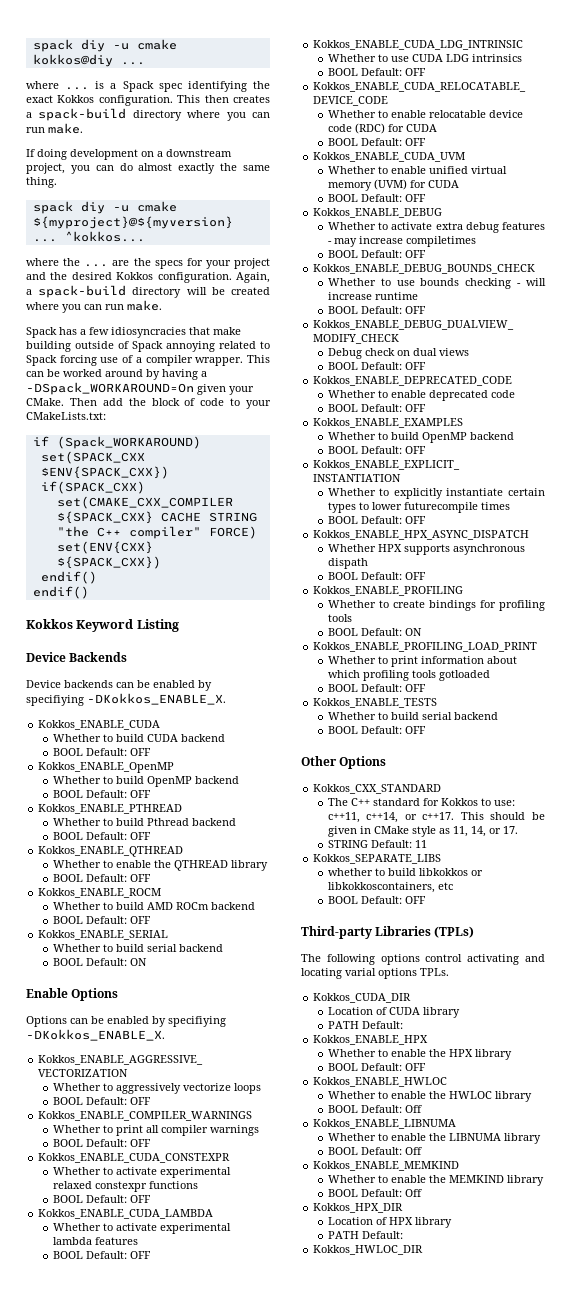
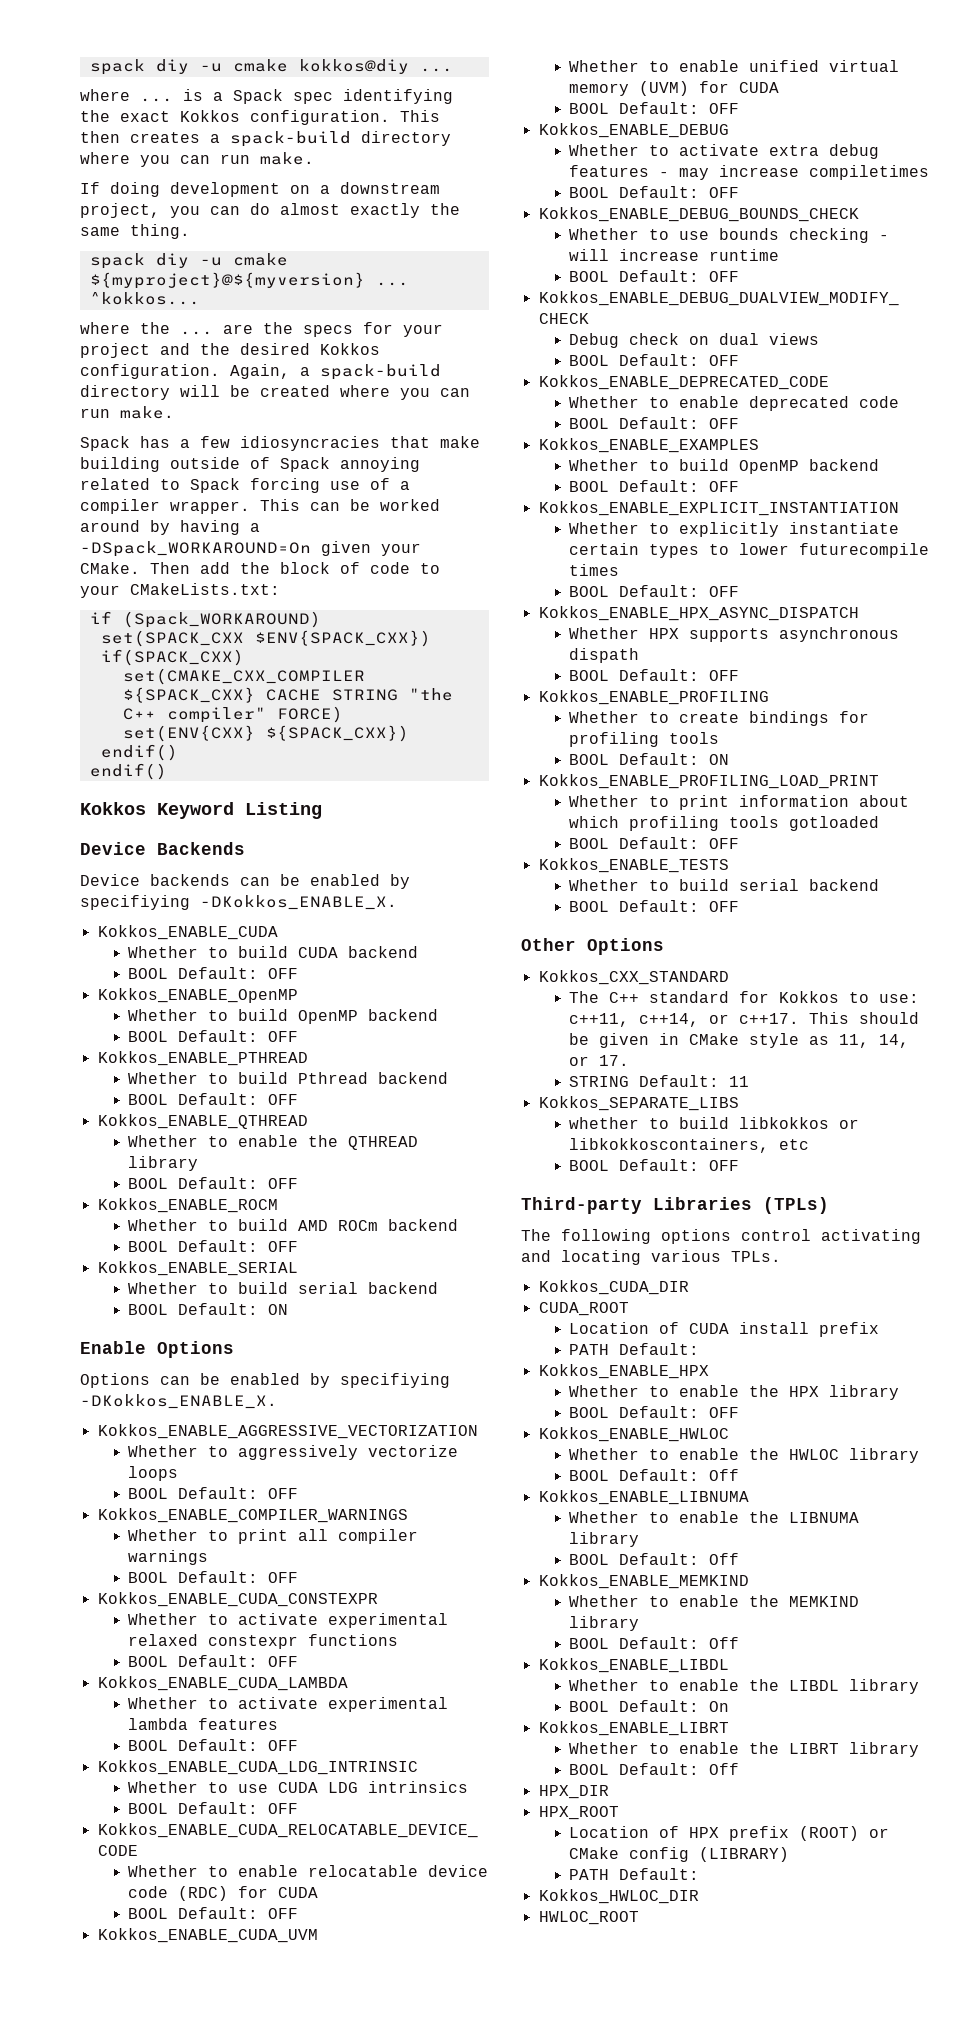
- The following options control activating and locating varial options TPLs.
+ The following options control activating and locating various TPLs.
+ CUDA_ROOT
- Location of CUDA library
+ Location of CUDA install prefix
- Kokkos_HPX_DIR
- Location of HPX library
+ Kokkos_ENABLE_LIBDL
+ Whether to enable the LIBDL library
+ BOOL Default: On
+ Kokkos_ENABLE_LIBRT
+ Whether to enable the LIBRT library
+ BOOL Default: Off
+ HPX_DIR
+ HPX_ROOT
+ Location of HPX prefix (ROOT) or CMake config (LIBRARY)
+ HWLOC_ROOT

